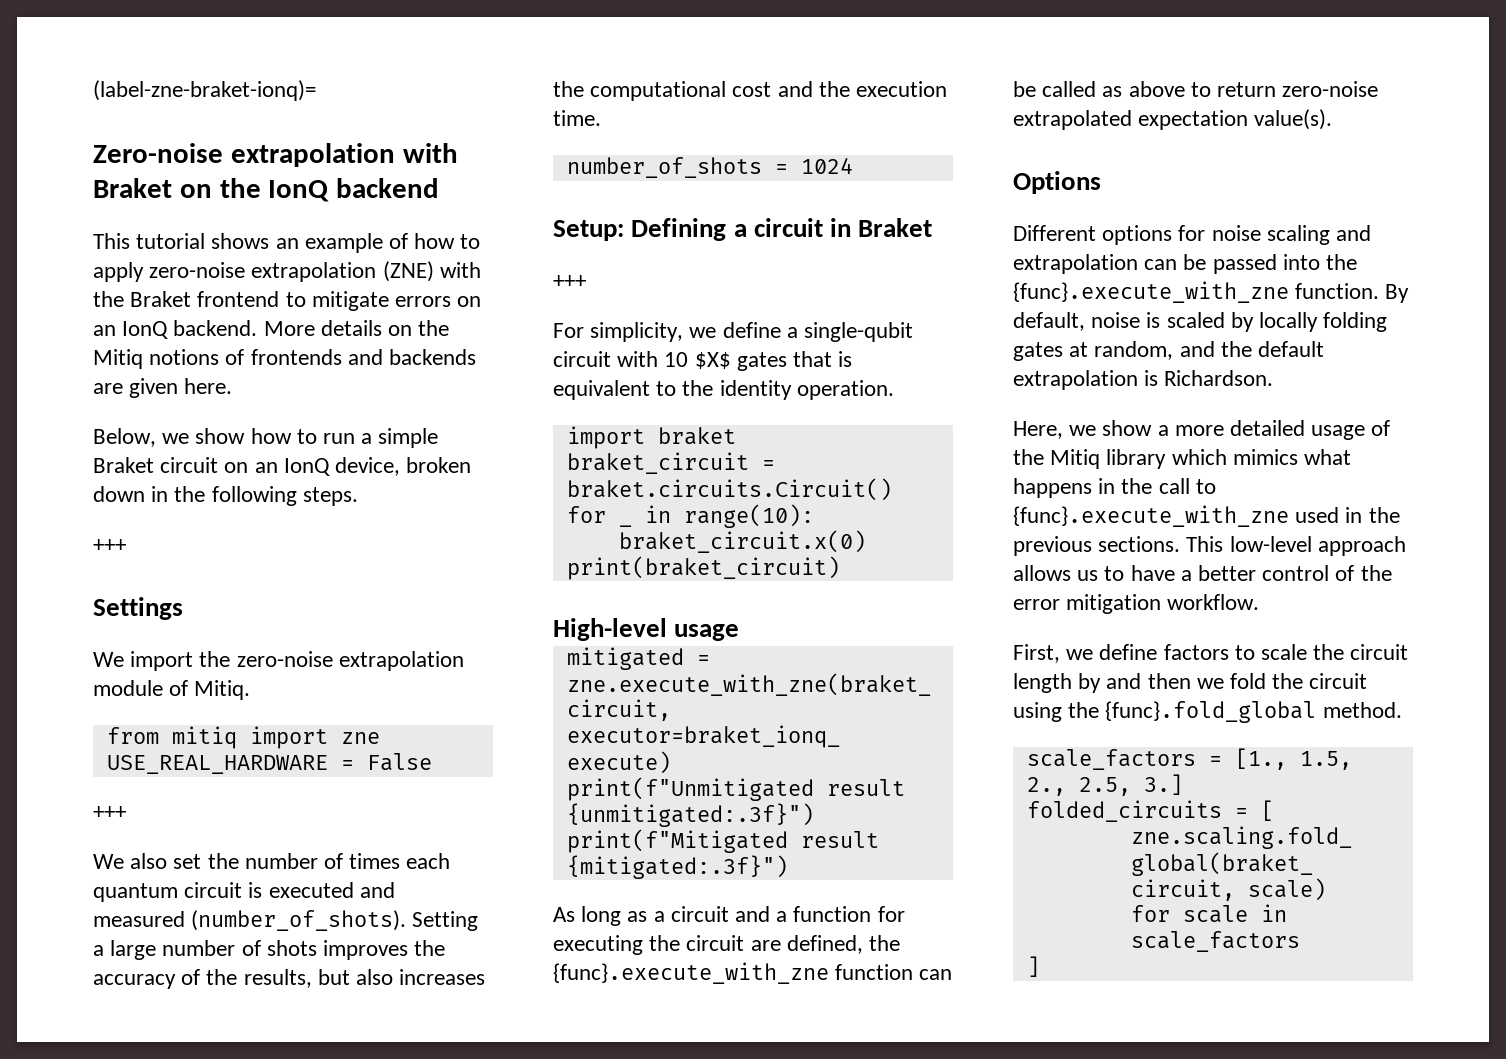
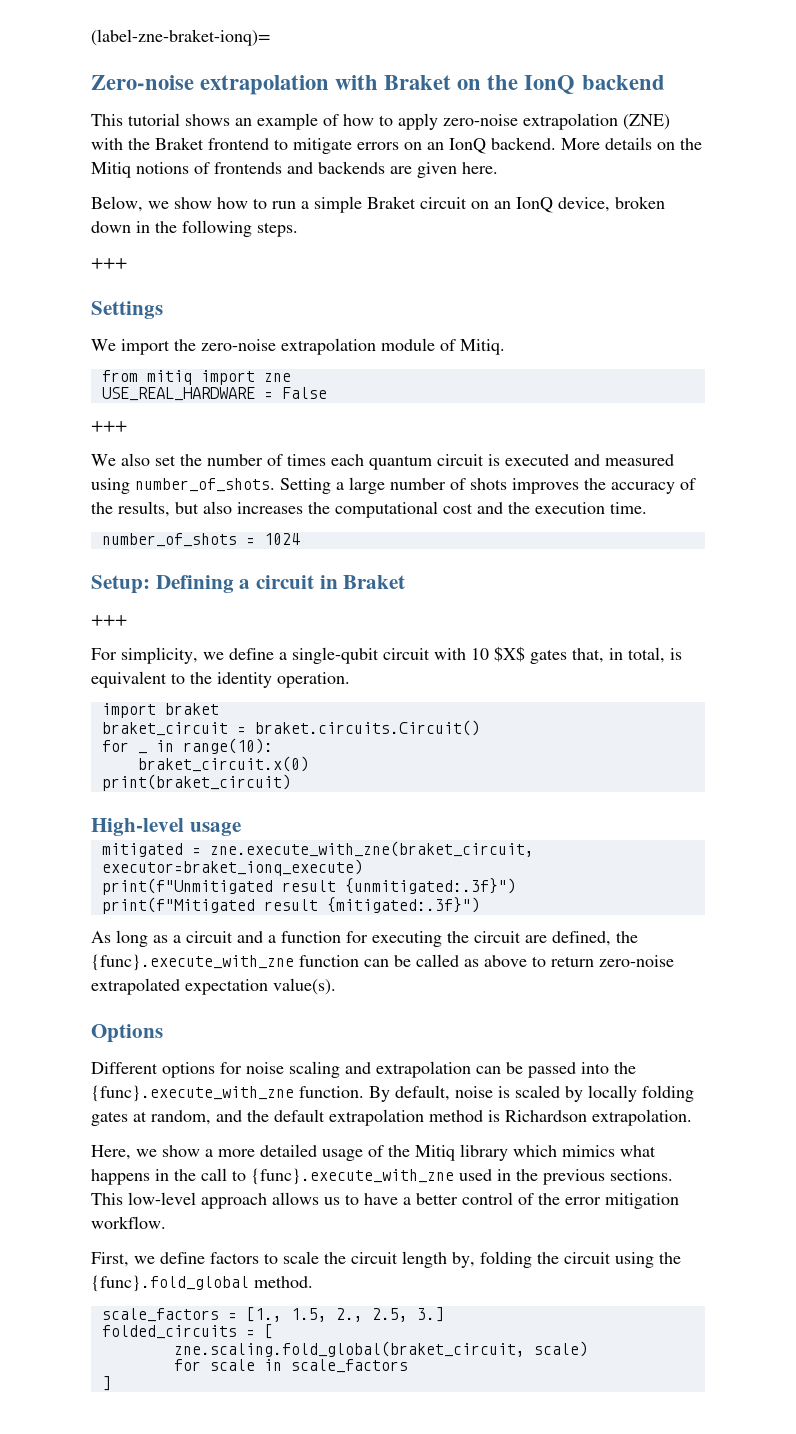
- We also set the number of times each quantum circuit is executed and measured (number_of_shots).
+ We also set the number of times each quantum circuit is executed and measured using number_of_shots.
- For simplicity, we define a single-qubit circuit with 10 $X$ gates that is equivalent to the identity operation.
+ For simplicity, we define a single-qubit circuit with 10 $X$ gates that, in total, is equivalent to the identity operation.
- By default, noise is scaled by locally folding gates at random, and the default extrapolation is Richardson.
+ By default, noise is scaled by locally folding gates at random, and the default extrapolation method is Richardson extrapolation.
- First, we define factors to scale the circuit length by and then we fold the circuit using the {func}.fold_global method.
+ First, we define factors to scale the circuit length by, folding the circuit using the {func}.fold_global method.

